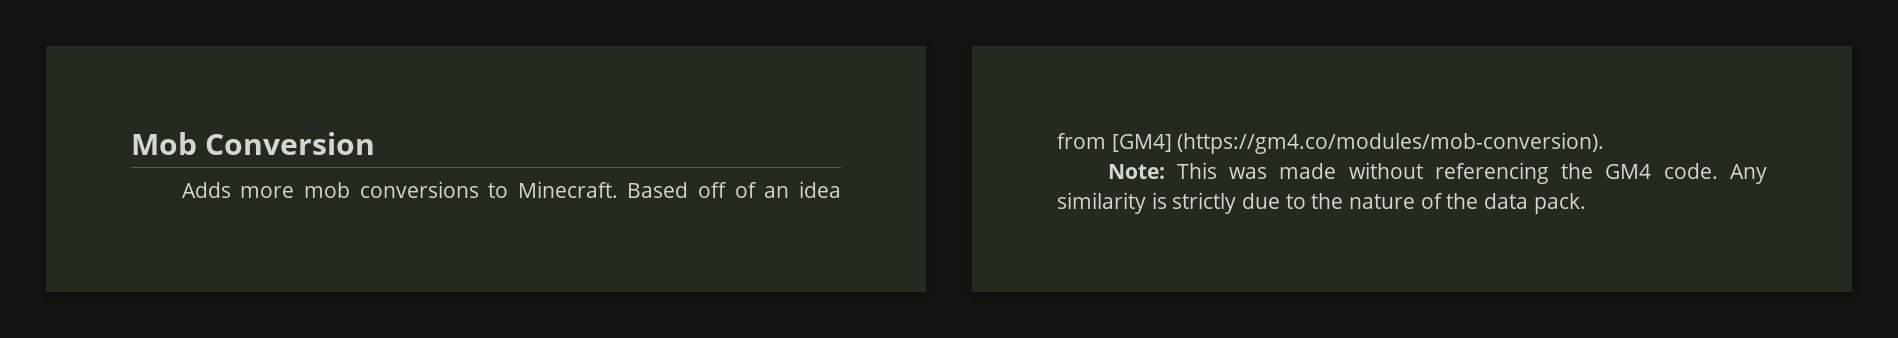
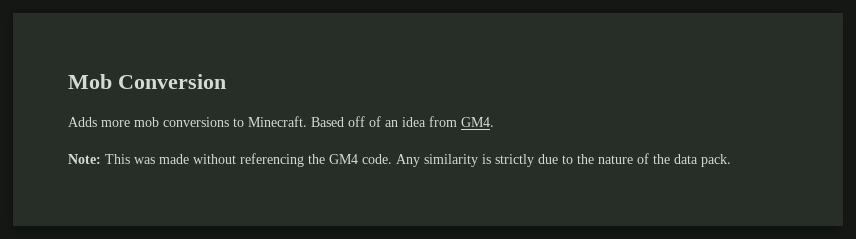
- Based off of an idea from [GM4] (https://gm4.co/modules/mob-conversion).
+ Based off of an idea from GM4.

